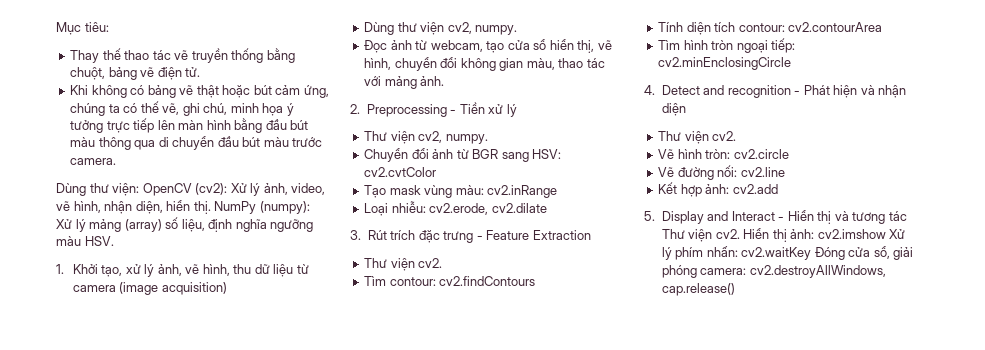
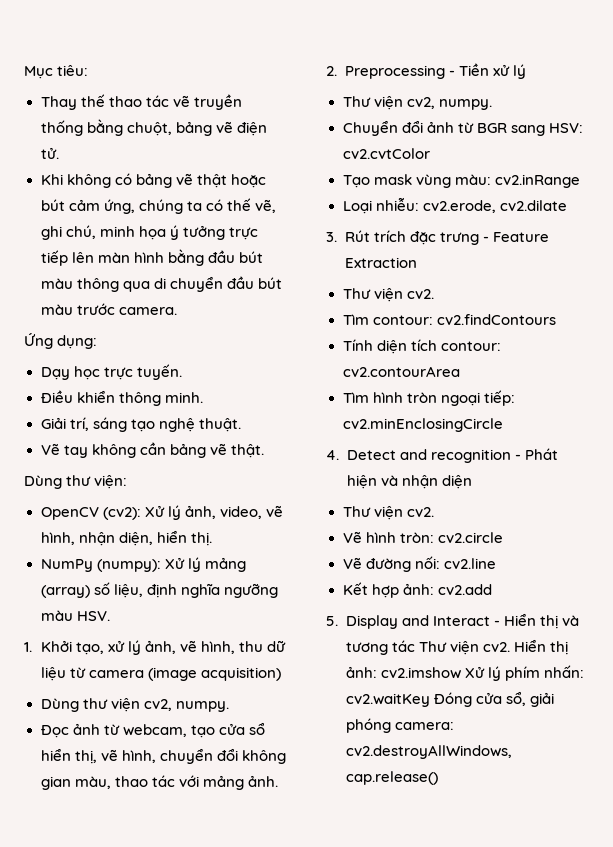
+ Ứng dụng:
+ Dạy học trực tuyến.
+ Điều khiển thông minh.
+ Giải trí, sáng tạo nghệ thuật.
+ Vẽ tay không cần bảng vẽ thật.
- Dùng thư viện: OpenCV (cv2): Xử lý ảnh, video, vẽ hình, nhận diện, hiển thị. NumPy (numpy): Xử lý mảng (array) số liệu, định nghĩa ngưỡng màu HSV.
+ Dùng thư viện:
+ OpenCV (cv2): Xử lý ảnh, video, vẽ hình, nhận diện, hiển thị.
+ NumPy (numpy): Xử lý mảng (array) số liệu, định nghĩa ngưỡng màu HSV.

